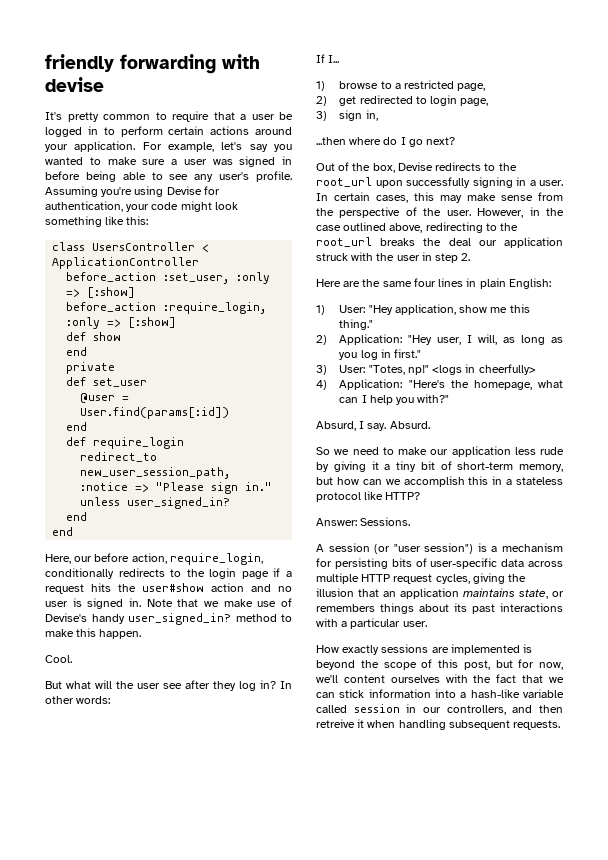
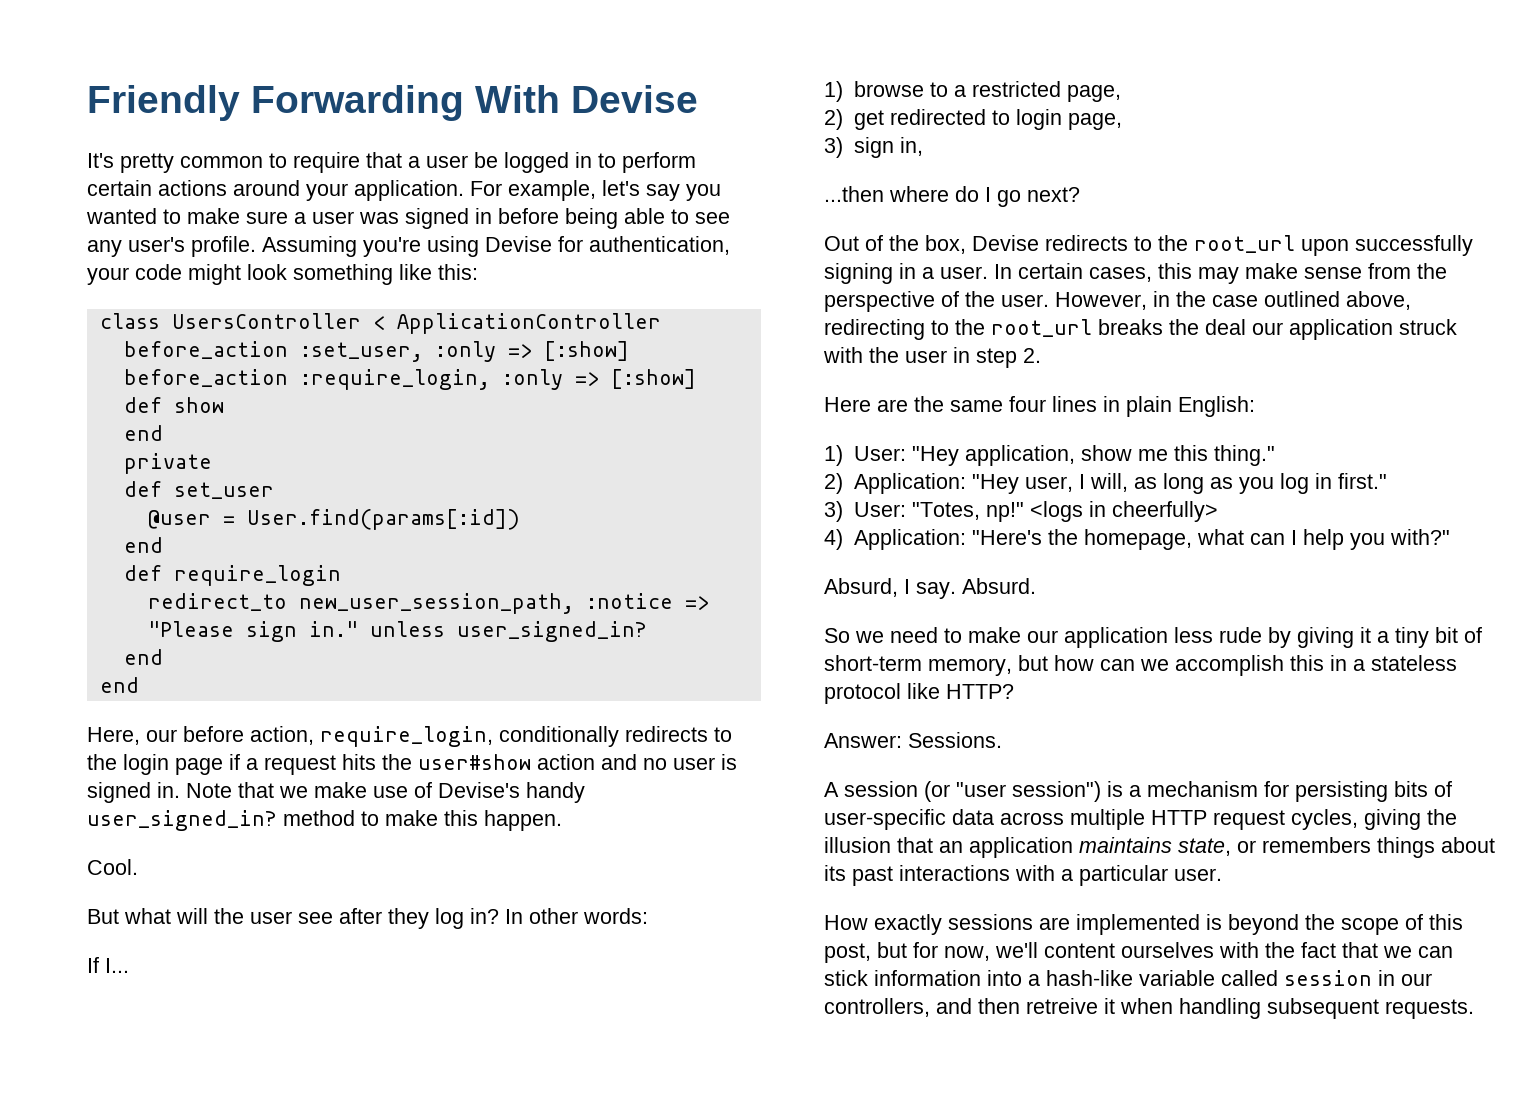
- friendly forwarding with devise
+ Friendly Forwarding With Devise

